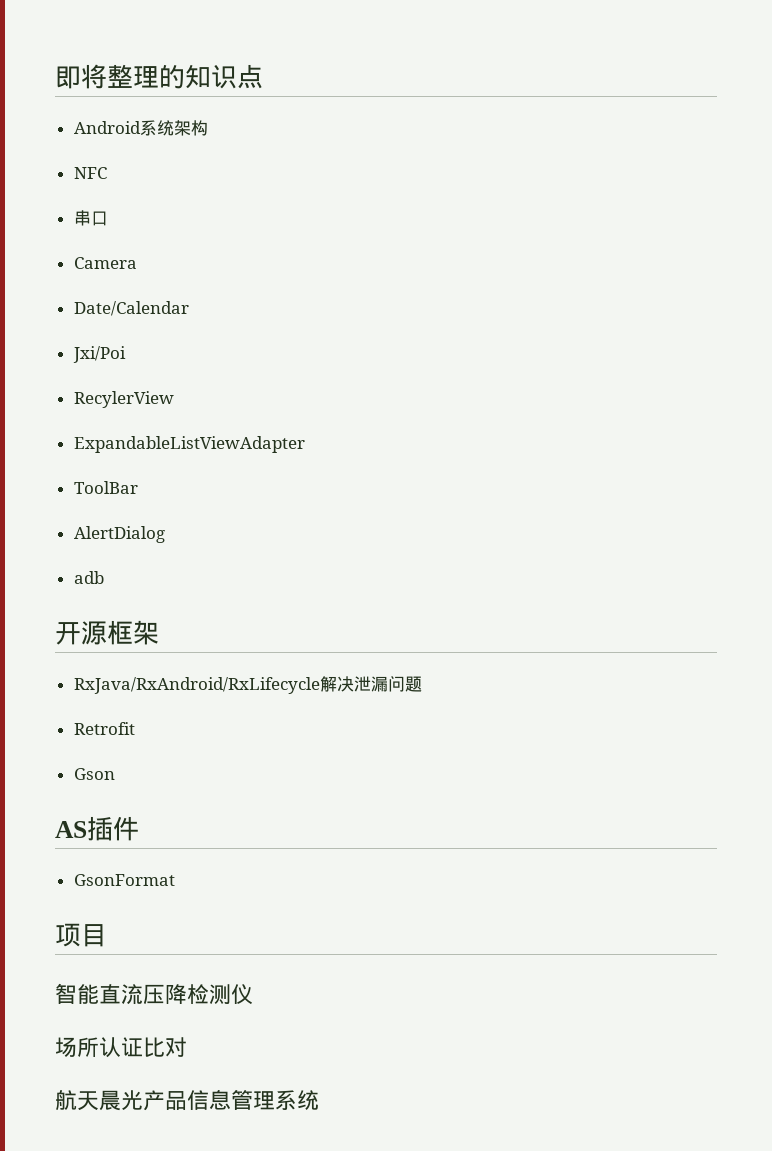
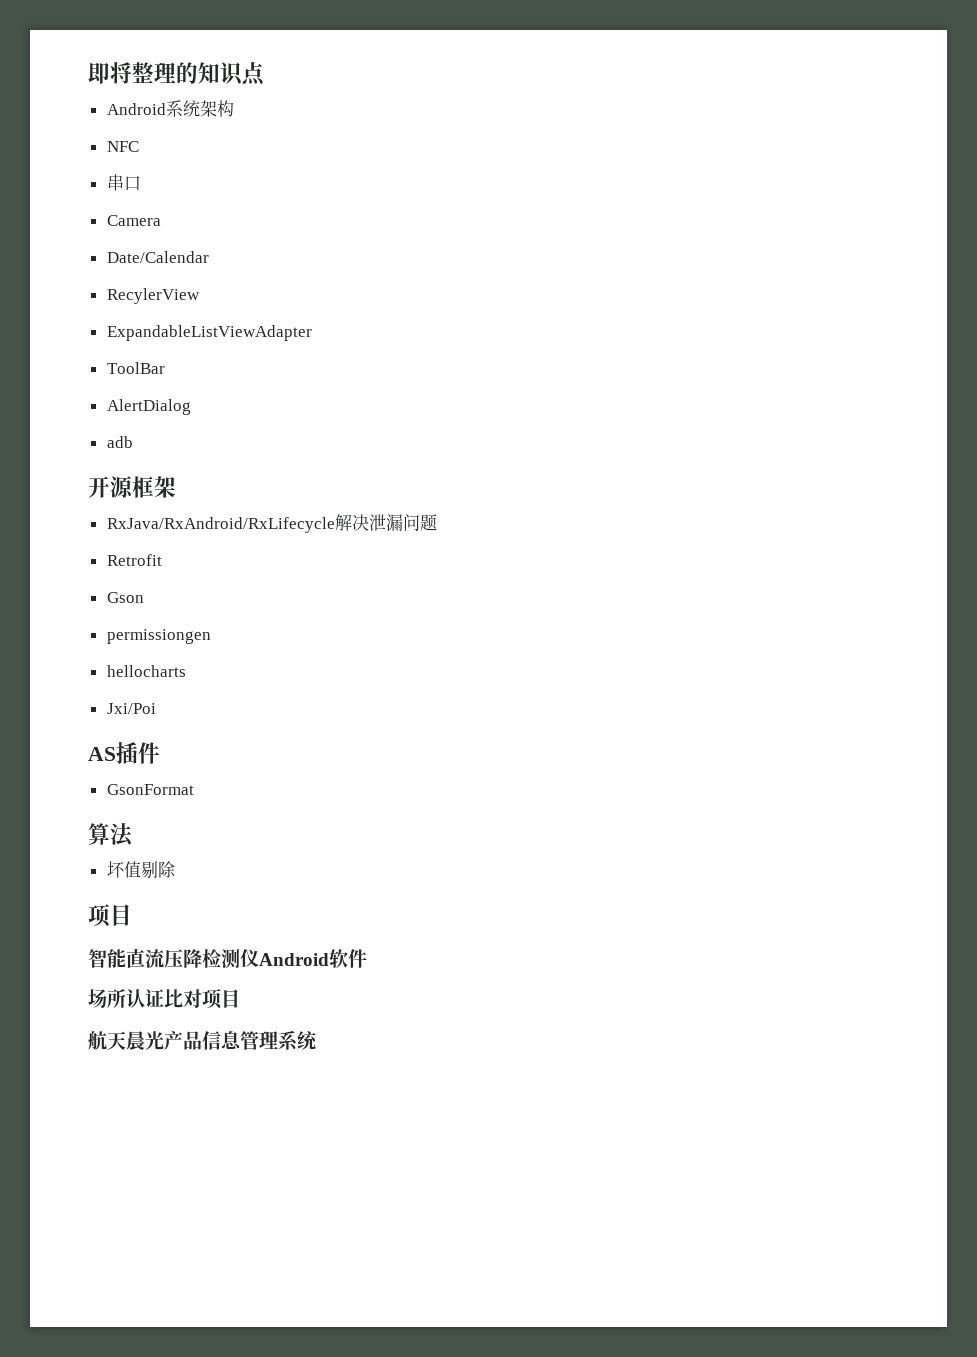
- Jxi/Poi
+ permissiongen
+ hellocharts
+ Jxi/Poi
+ 算法
+ 坏值剔除
- 智能直流压降检测仪
+ 智能直流压降检测仪Android软件
- 场所认证比对
+ 场所认证比对项目

